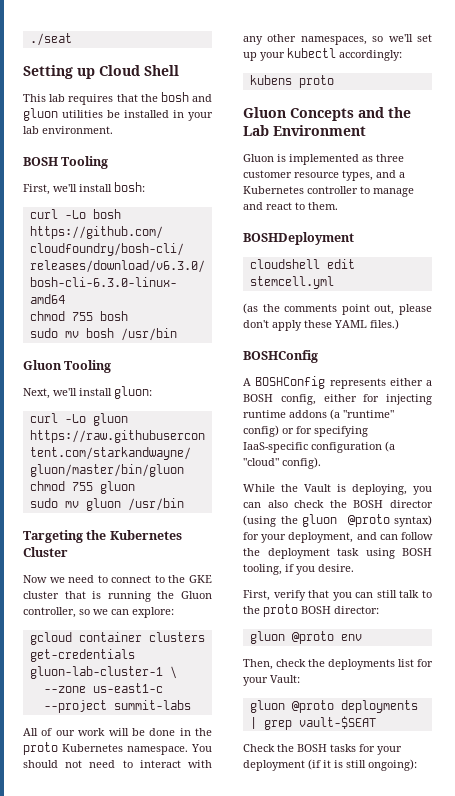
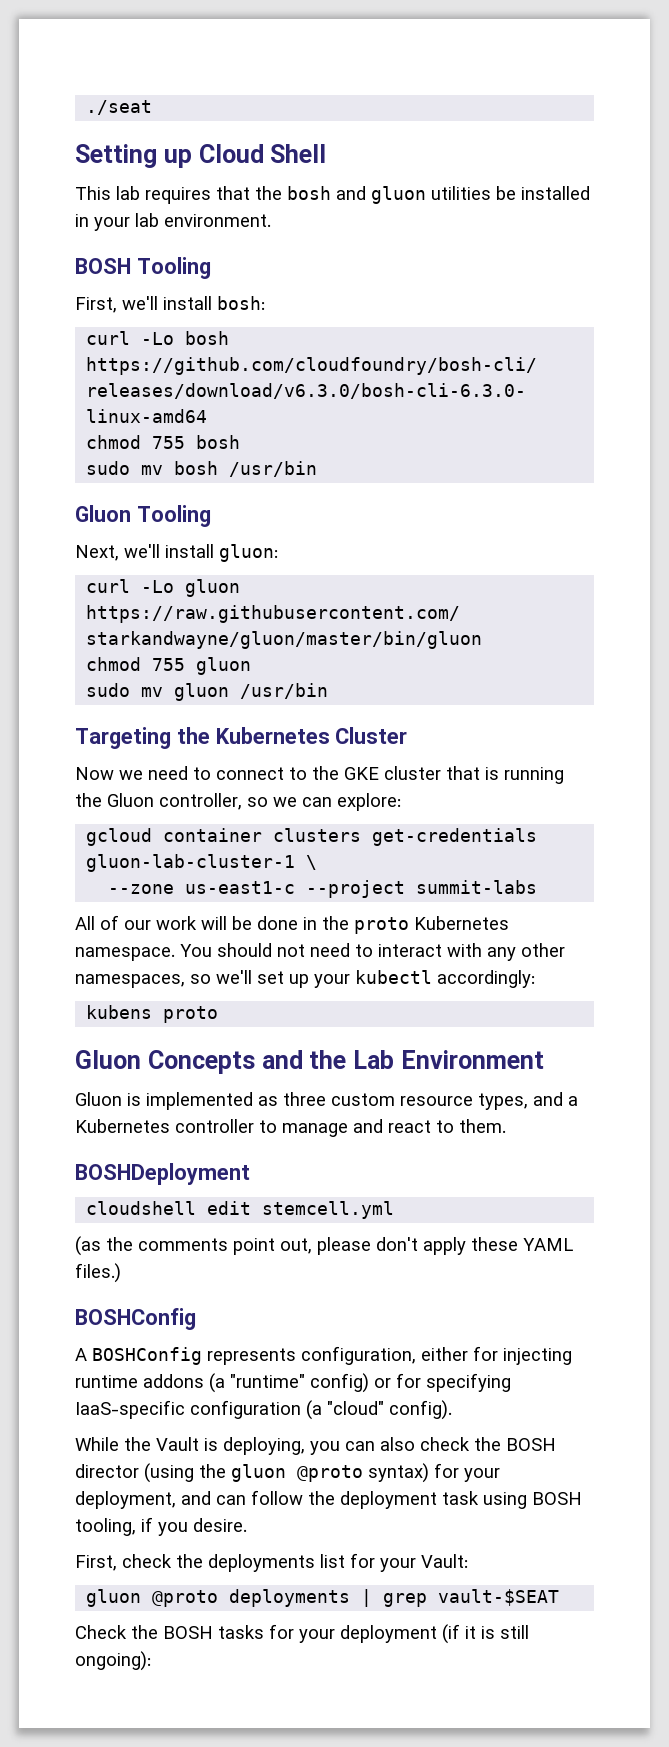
- Gluon is implemented as three customer resource types, and a Kubernetes controller to manage and react to them.
+ Gluon is implemented as three custom resource types, and a Kubernetes controller to manage and react to them.
- A BOSHConfig represents either a BOSH config, either for injecting runtime addons (a "runtime" config) or for specifying IaaS-specific configuration (a "cloud" config).
+ A BOSHConfig represents configuration, either for injecting runtime addons (a "runtime" config) or for specifying IaaS-specific configuration (a "cloud" config).
- First, verify that you can still talk to the proto BOSH director:
- gluon @proto env
- Then, check the deployments list for your Vault:
+ First, check the deployments list for your Vault:

